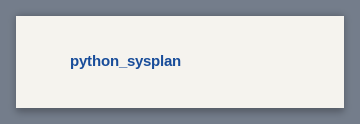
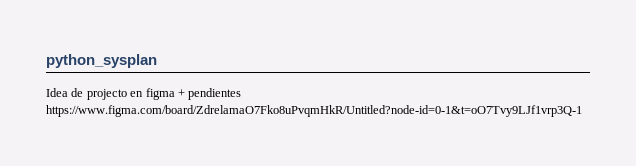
+ Idea de projecto en figma + pendientes https://www.figma.com/board/ZdrelamaO7Fko8uPvqmHkR/Untitled?node-id=0-1&t=oO7Tvy9LJf1vrp3Q-1

